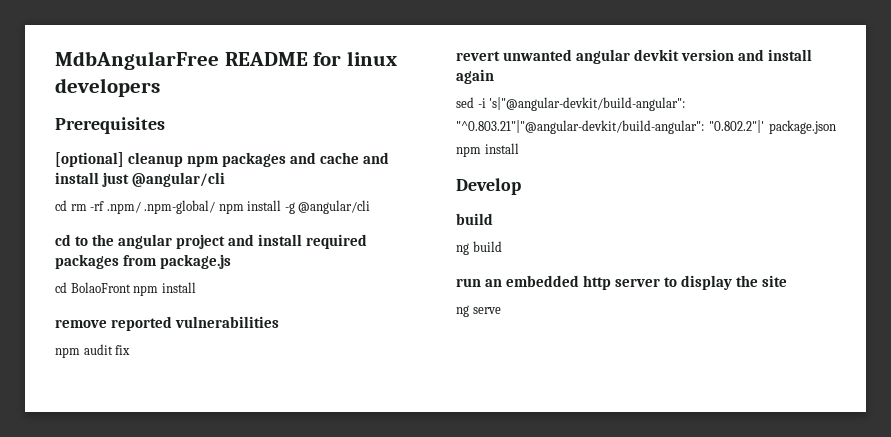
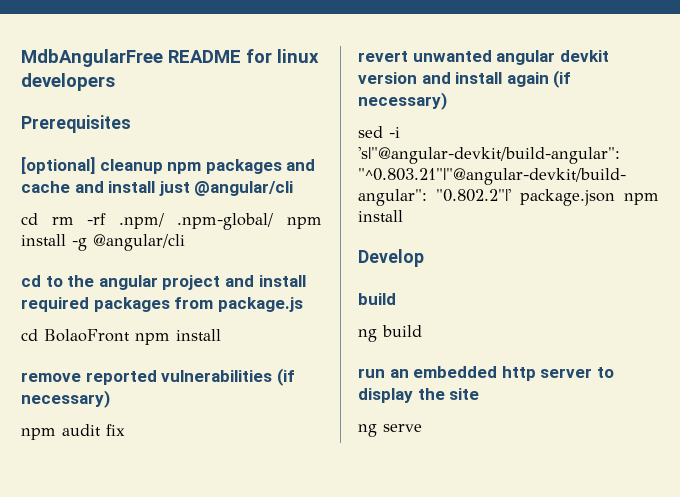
- remove reported vulnerabilities
+ remove reported vulnerabilities (if necessary)
- revert unwanted angular devkit version and install again
+ revert unwanted angular devkit version and install again (if necessary)

